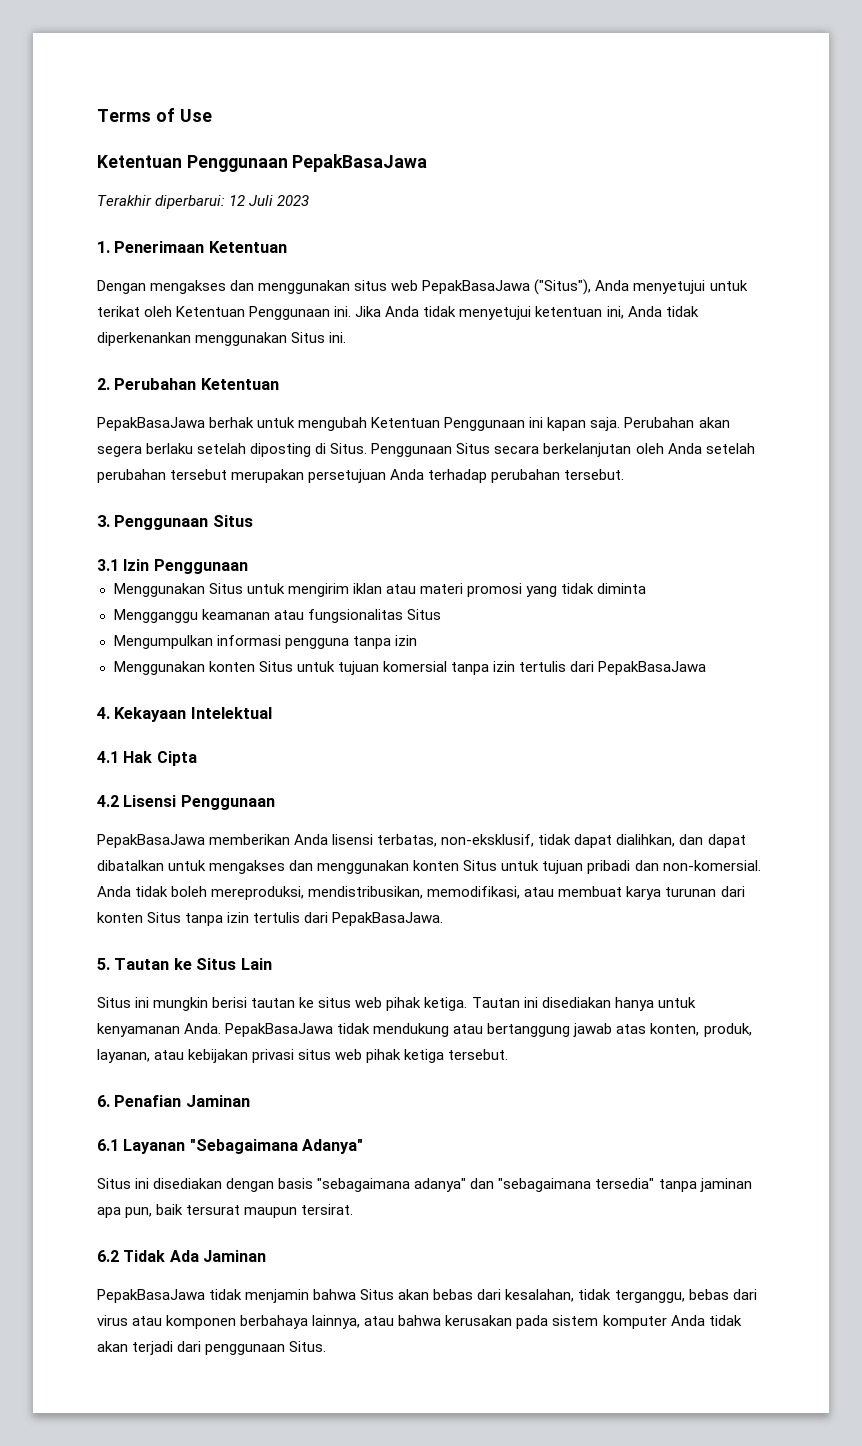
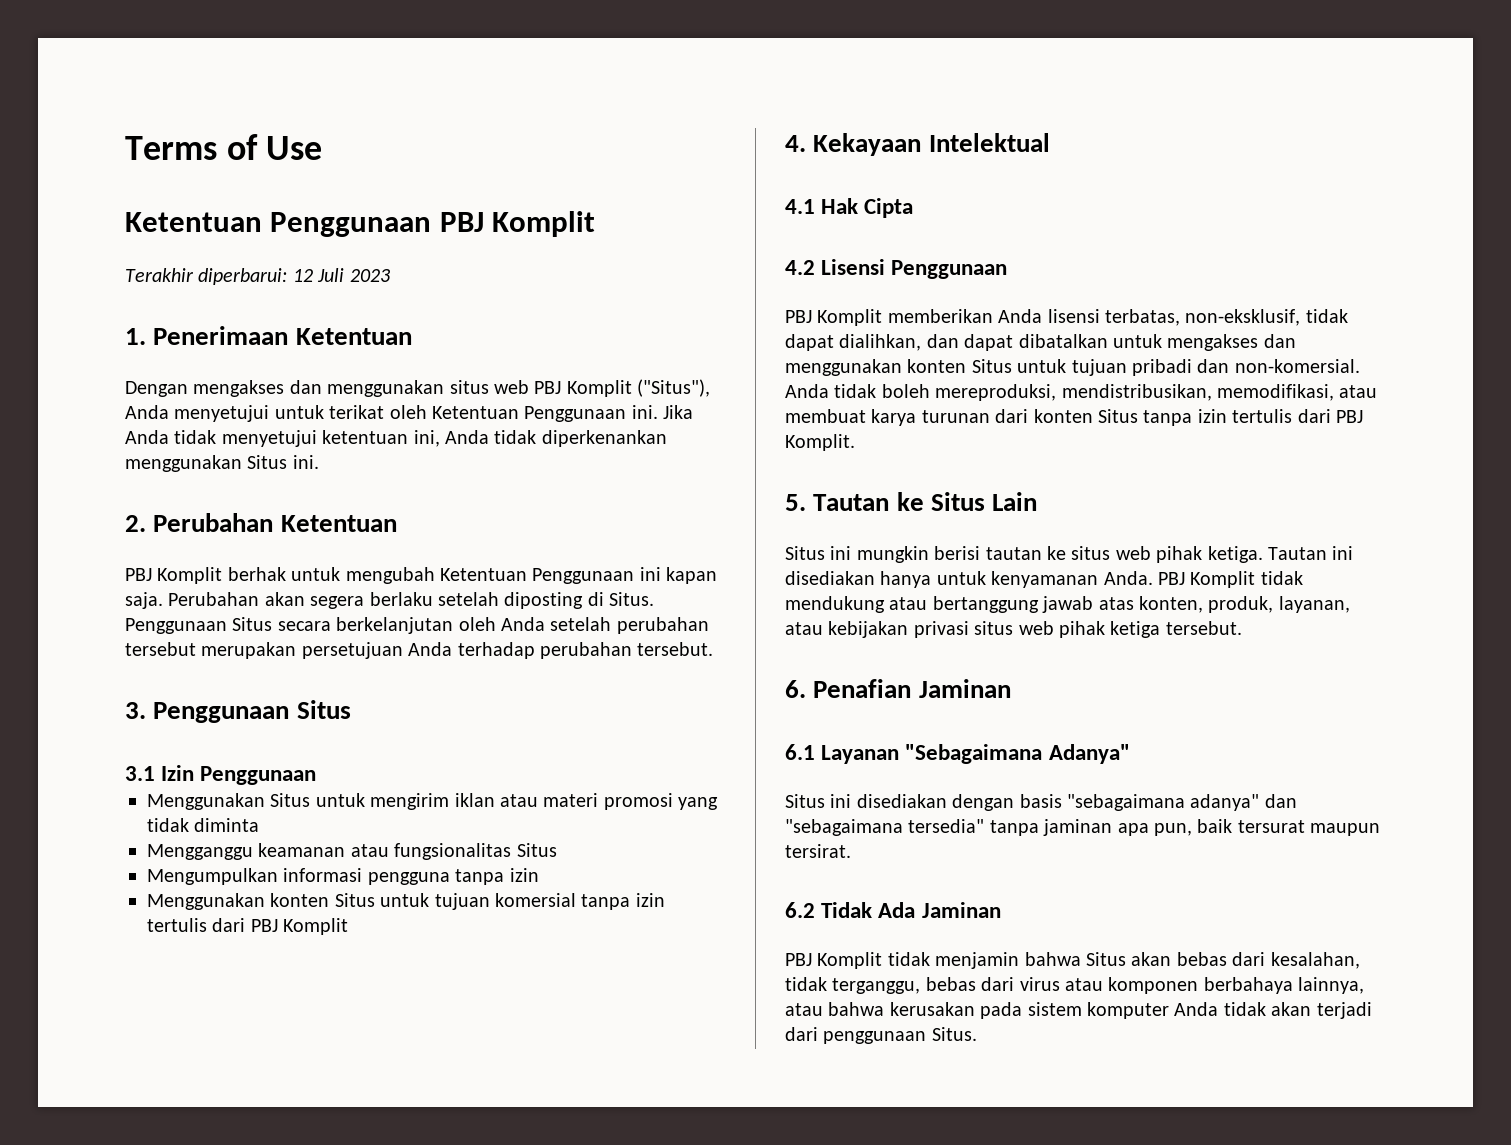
- Ketentuan Penggunaan PepakBasaJawa
+ Ketentuan Penggunaan PBJ Komplit
- Dengan mengakses dan menggunakan situs web PepakBasaJawa ("Situs"), Anda menyetujui untuk terikat oleh Ketentuan Penggunaan ini.
+ Dengan mengakses dan menggunakan situs web PBJ Komplit ("Situs"), Anda menyetujui untuk terikat oleh Ketentuan Penggunaan ini.
- PepakBasaJawa berhak untuk mengubah Ketentuan Penggunaan ini kapan saja.
+ PBJ Komplit berhak untuk mengubah Ketentuan Penggunaan ini kapan saja.
- Menggunakan konten Situs untuk tujuan komersial tanpa izin tertulis dari PepakBasaJawa
+ Menggunakan konten Situs untuk tujuan komersial tanpa izin tertulis dari PBJ Komplit
- PepakBasaJawa memberikan Anda lisensi terbatas, non-eksklusif, tidak dapat dialihkan, dan dapat dibatalkan untuk mengakses dan menggunakan konten Situs untuk tujuan pribadi dan non-komersial.
+ PBJ Komplit memberikan Anda lisensi terbatas, non-eksklusif, tidak dapat dialihkan, dan dapat dibatalkan untuk mengakses dan menggunakan konten Situs untuk tujuan pribadi dan non-komersial.
- Anda tidak boleh mereproduksi, mendistribusikan, memodifikasi, atau membuat karya turunan dari konten Situs tanpa izin tertulis dari PepakBasaJawa.
+ Anda tidak boleh mereproduksi, mendistribusikan, memodifikasi, atau membuat karya turunan dari konten Situs tanpa izin tertulis dari PBJ Komplit.
- PepakBasaJawa tidak mendukung atau bertanggung jawab atas konten, produk, layanan, atau kebijakan privasi situs web pihak ketiga tersebut.
+ PBJ Komplit tidak mendukung atau bertanggung jawab atas konten, produk, layanan, atau kebijakan privasi situs web pihak ketiga tersebut.
- PepakBasaJawa tidak menjamin bahwa Situs akan bebas dari kesalahan, tidak terganggu, bebas dari virus atau komponen berbahaya lainnya, atau bahwa kerusakan pada sistem komputer Anda tidak akan terjadi dari penggunaan Situs.
+ PBJ Komplit tidak menjamin bahwa Situs akan bebas dari kesalahan, tidak terganggu, bebas dari virus atau komponen berbahaya lainnya, atau bahwa kerusakan pada sistem komputer Anda tidak akan terjadi dari penggunaan Situs.

